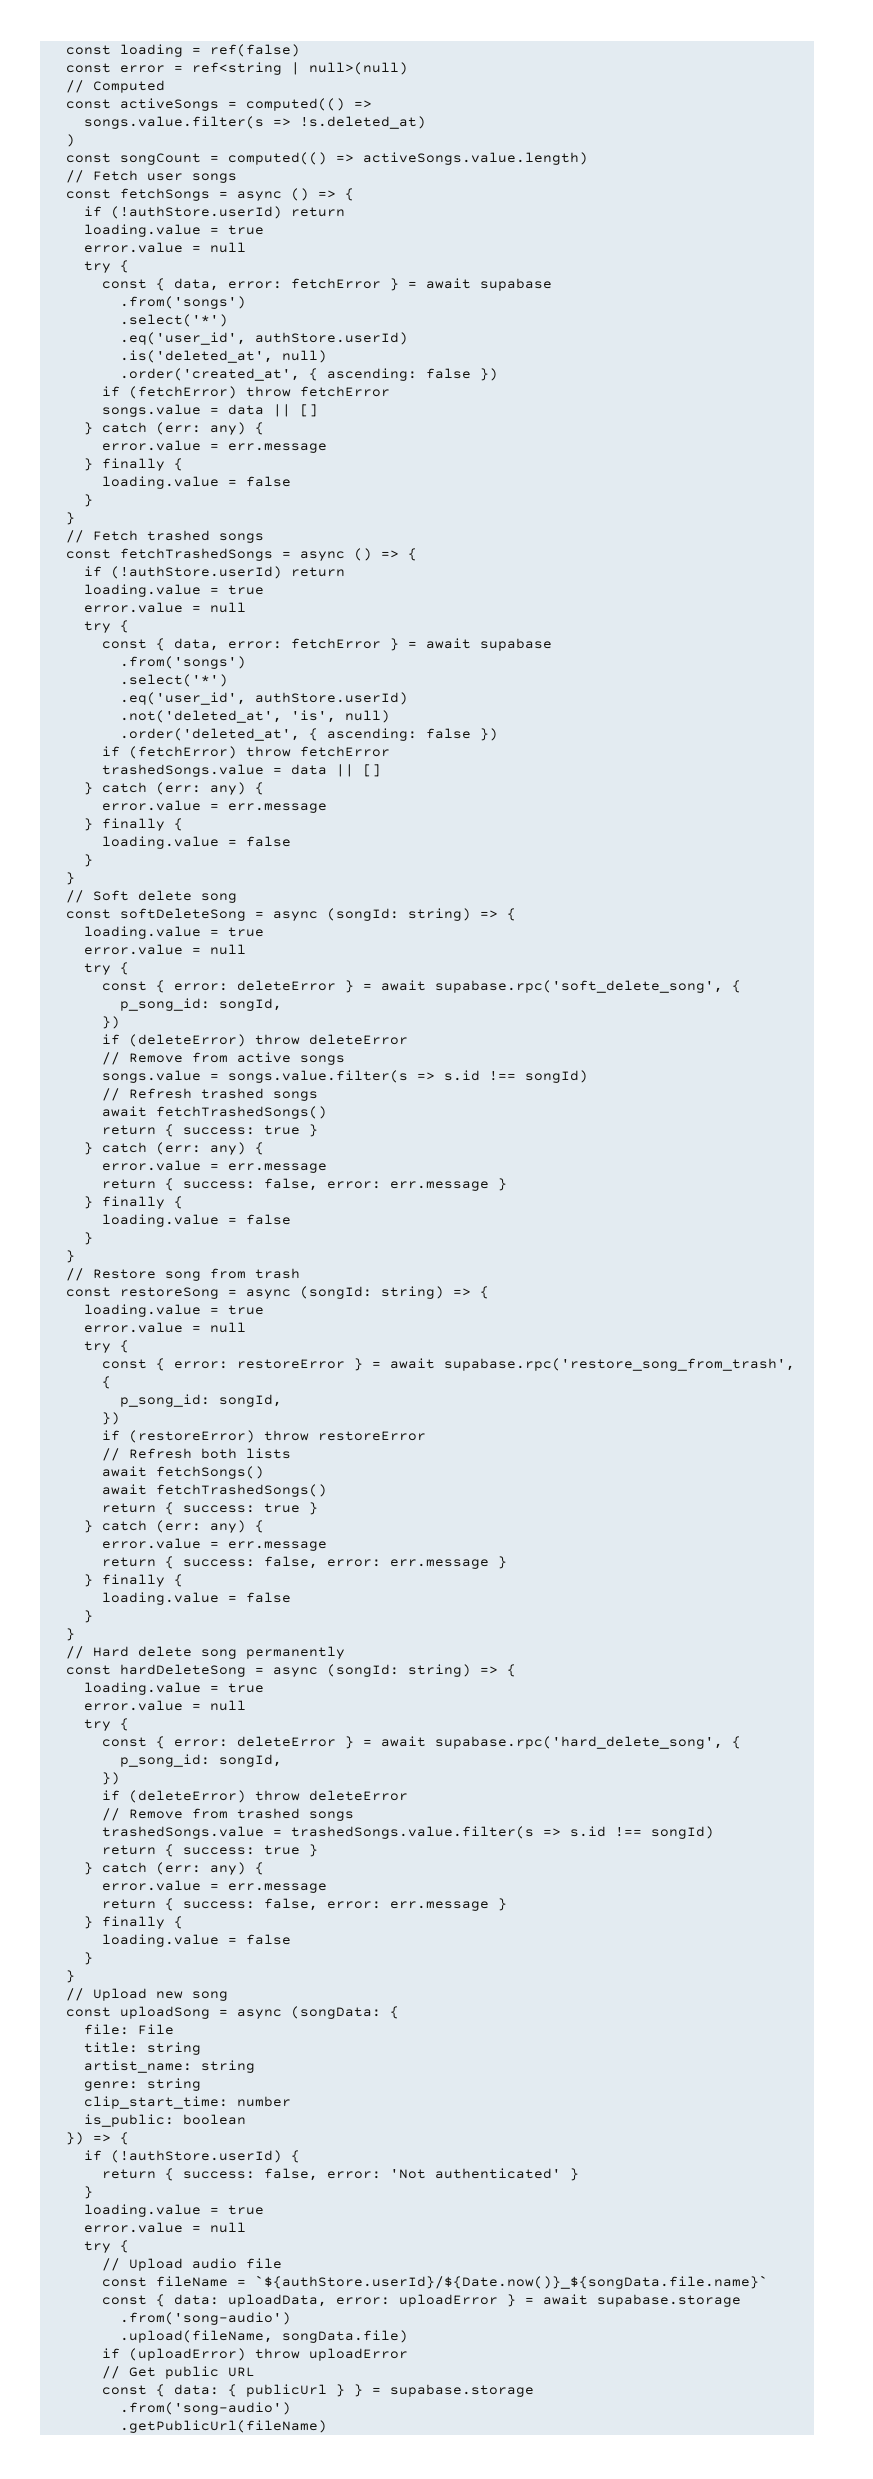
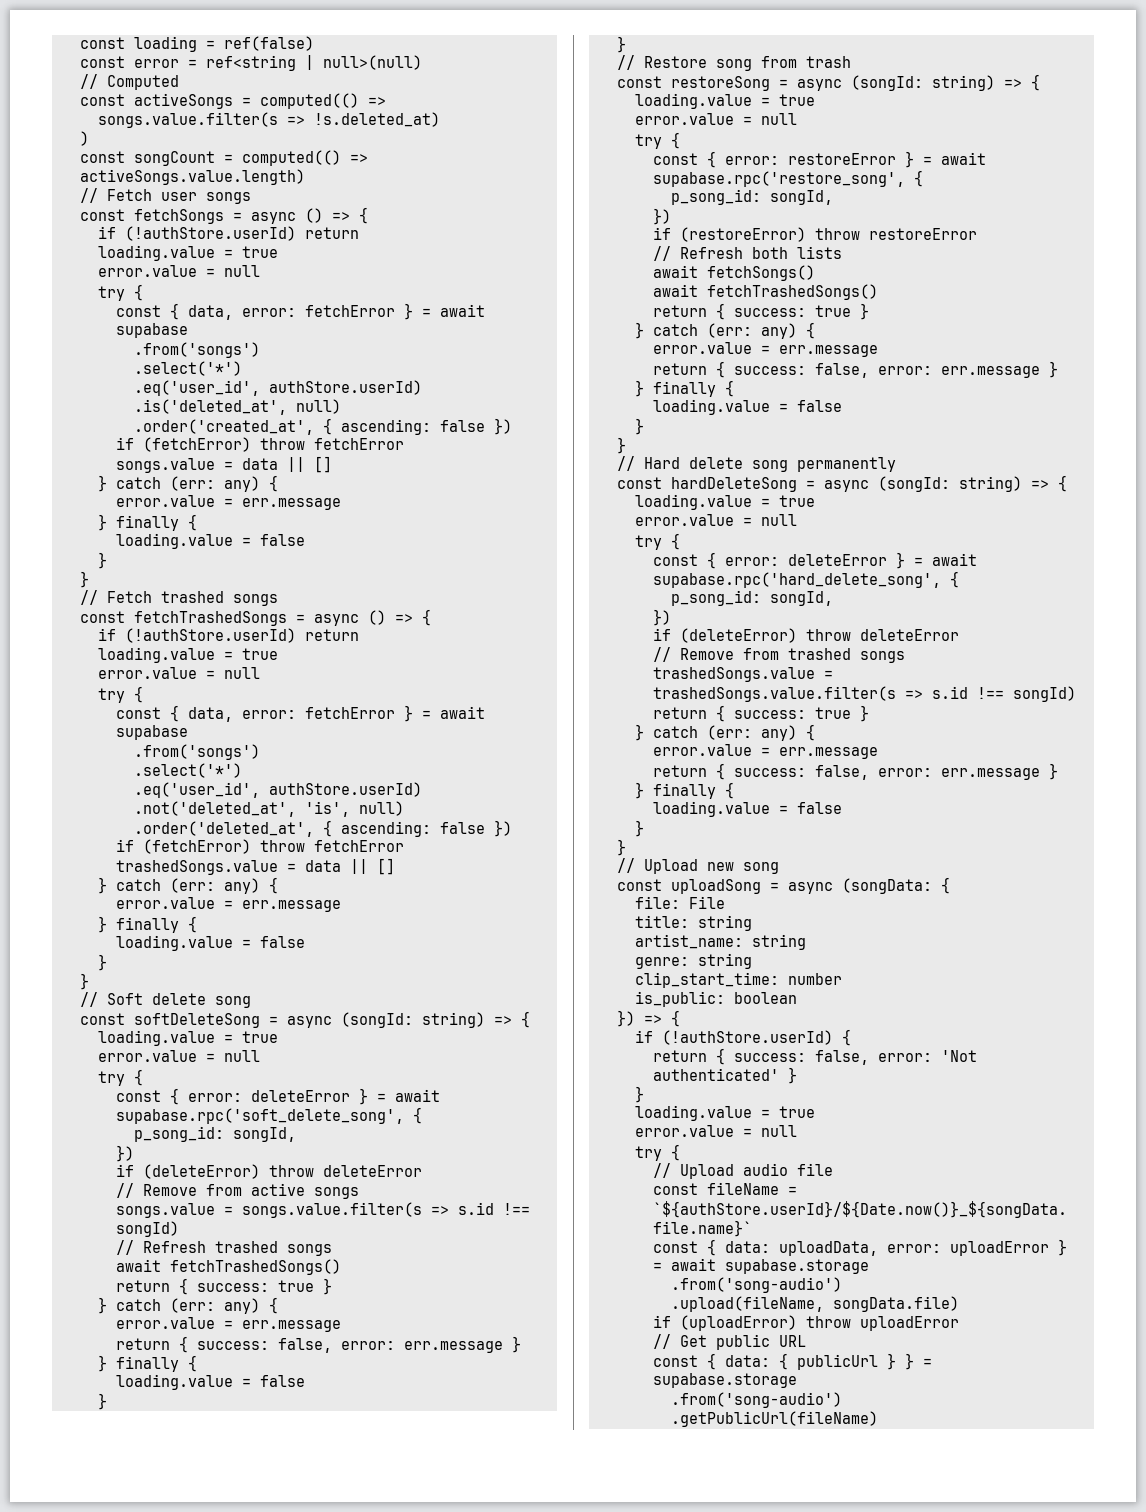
- const { error: restoreError } = await supabase.rpc('restore_song_from_trash', {
+ const { error: restoreError } = await supabase.rpc('restore_song', {

